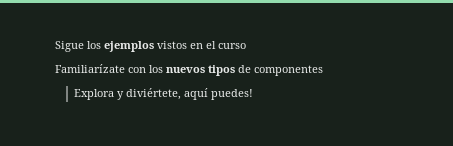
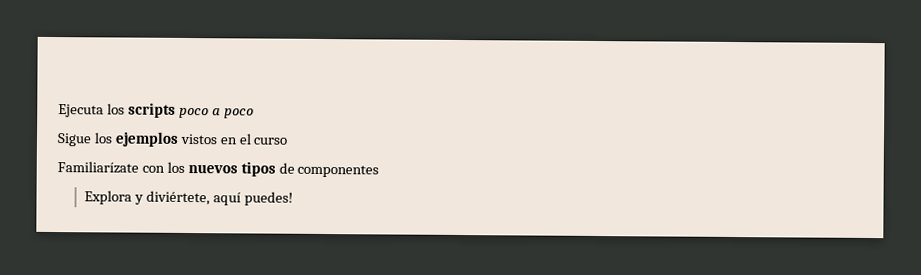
+ Ejecuta los scripts poco a poco

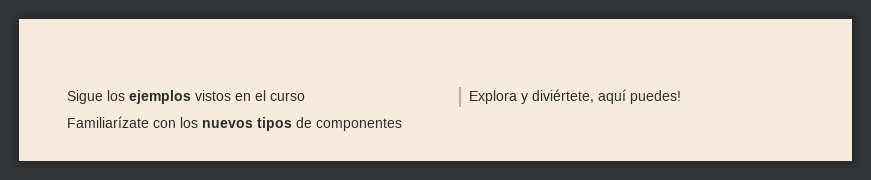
- Ejecuta los scripts poco a poco

